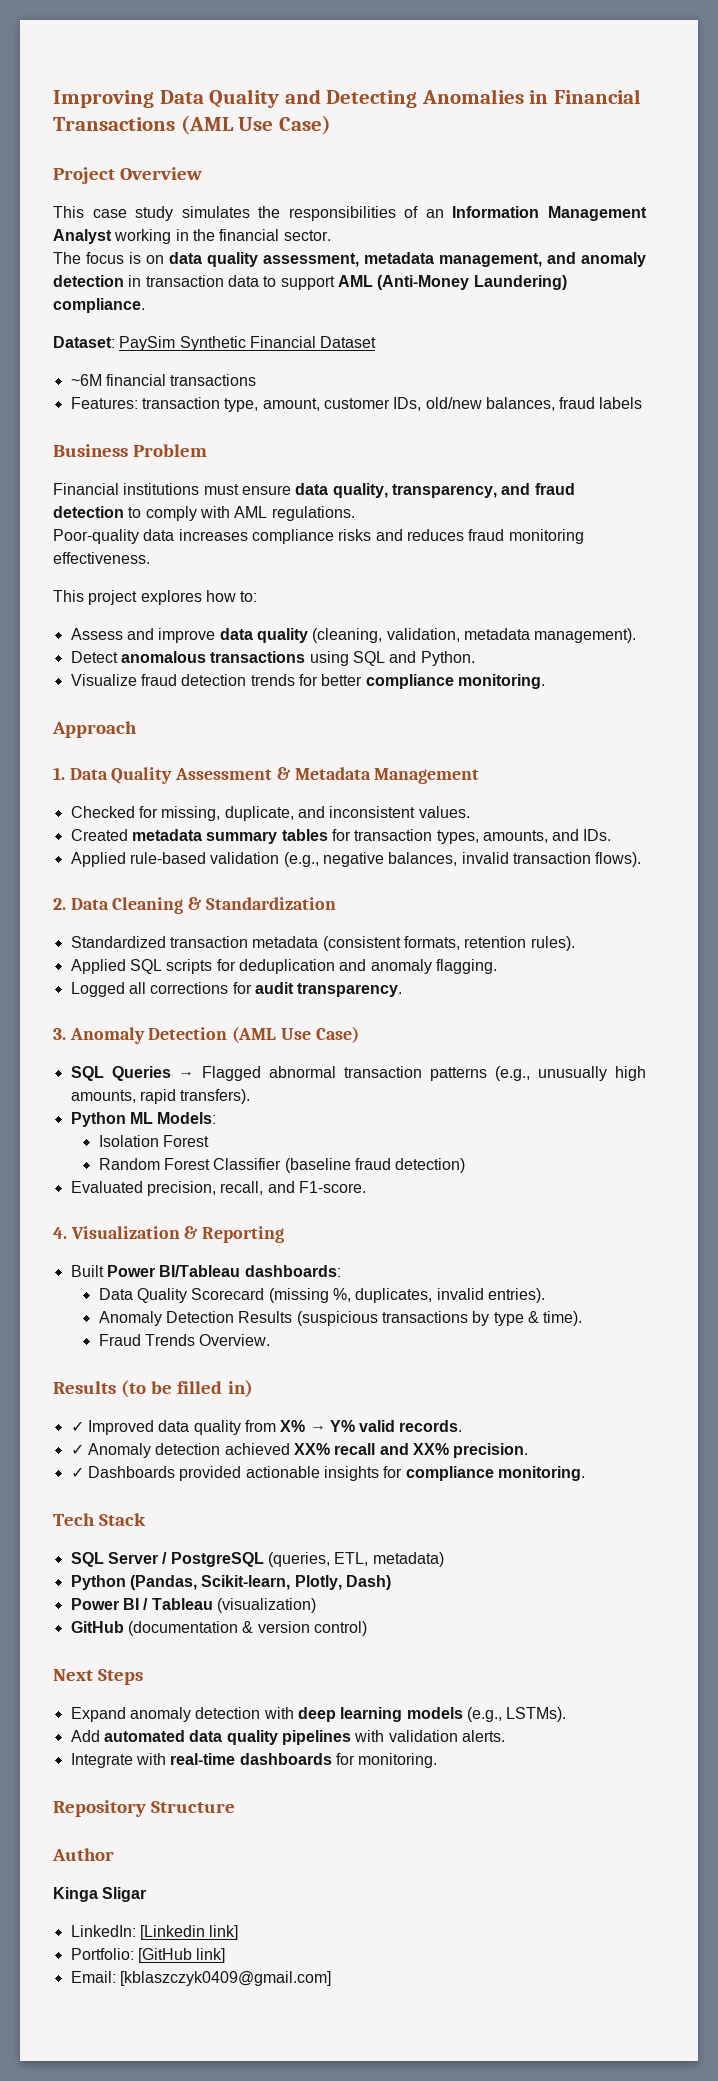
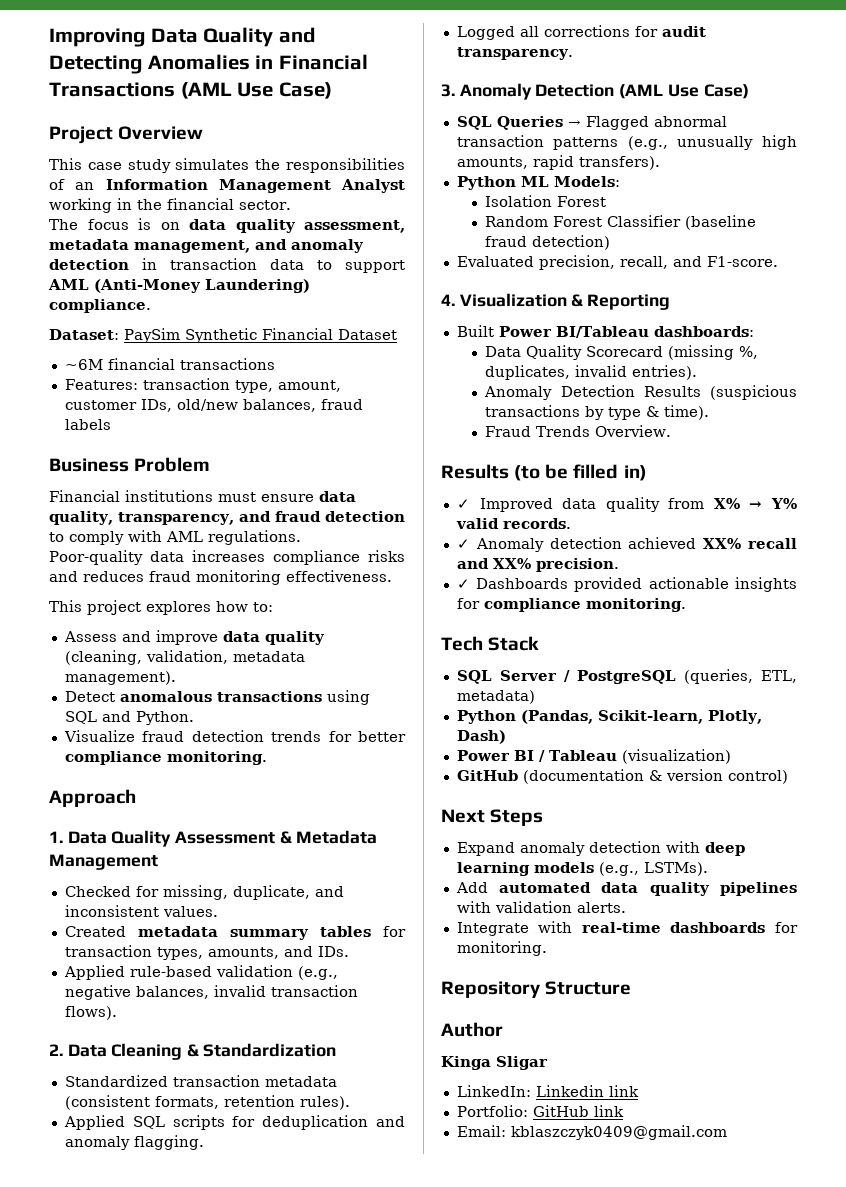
- LinkedIn: [Linkedin link]
+ LinkedIn: Linkedin link
- Portfolio: [GitHub link]
+ Portfolio: GitHub link
- Email: [kblaszczyk0409@gmail.com]
+ Email: kblaszczyk0409@gmail.com

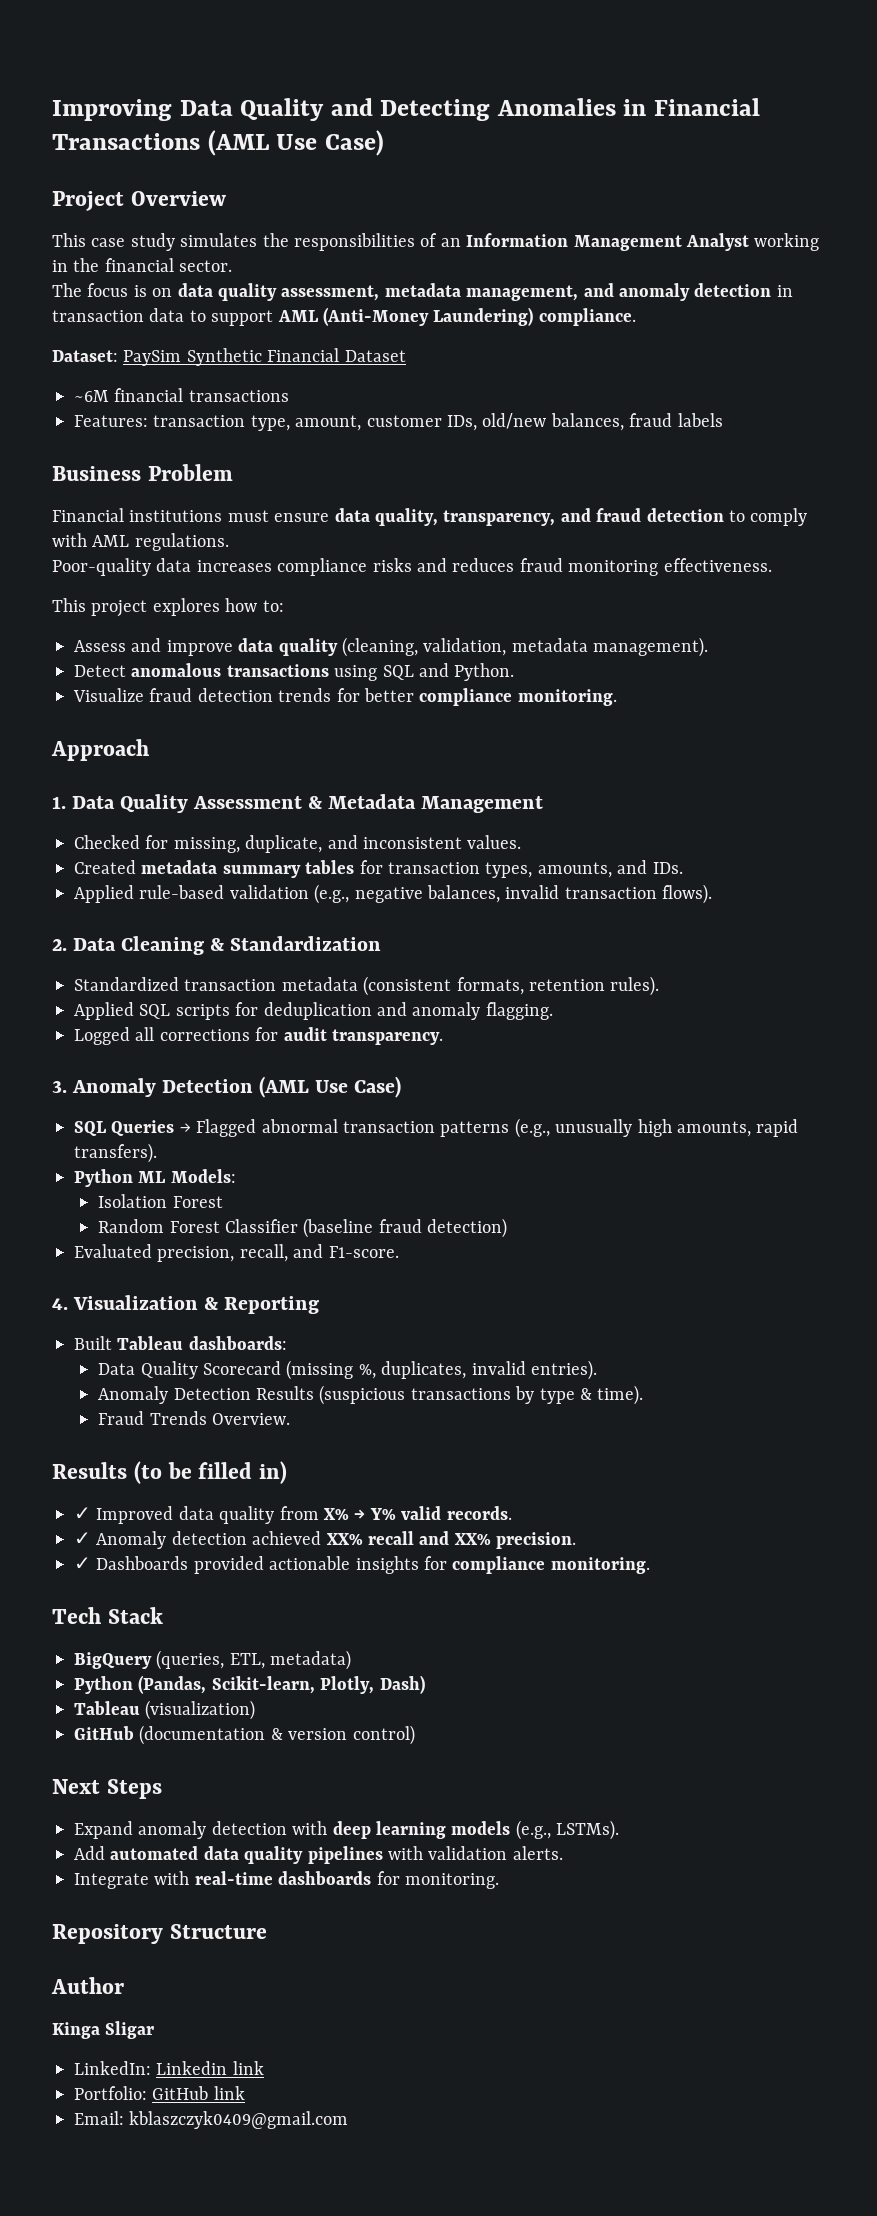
- Built Power BI/Tableau dashboards:
+ Built Tableau dashboards:
- SQL Server / PostgreSQL (queries, ETL, metadata)
+ BigQuery (queries, ETL, metadata)
- Power BI / Tableau (visualization)
+ Tableau (visualization)

